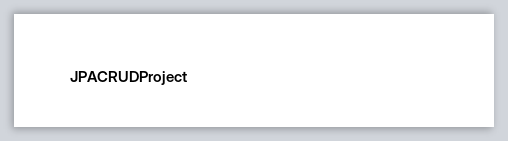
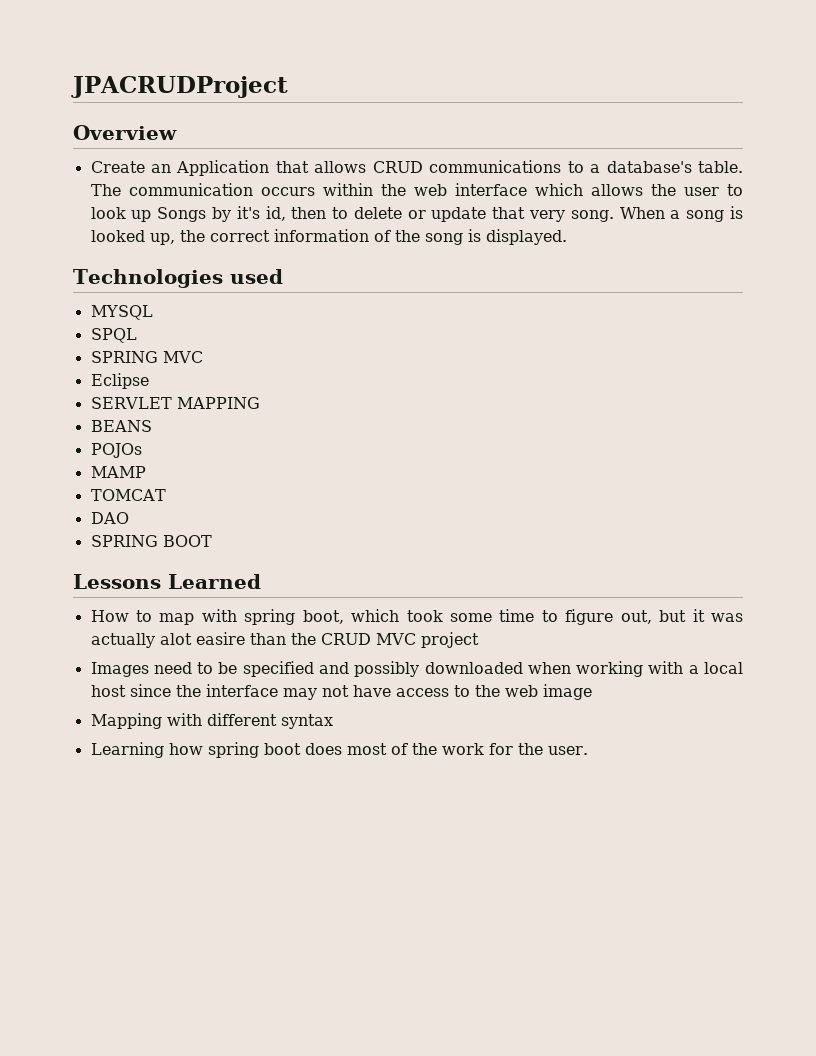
+ Overview
+ Create an Application that allows CRUD communications to a database's table. The communication occurs within the web interface which allows the user to look up Songs by it's id, then to delete or update that very song. When a song is looked up, the correct information of the song is displayed.
+ Technologies used
+ MYSQL
+ SPQL
+ SPRING MVC
+ Eclipse
+ SERVLET MAPPING
+ BEANS
+ POJOs
+ MAMP
+ TOMCAT
+ DAO
+ SPRING BOOT
+ Lessons Learned
+ How to map with spring boot, which took some time to figure out, but it was actually alot easire than the CRUD MVC project
+ Images need to be specified and possibly downloaded when working with a local host since the interface may not have access to the web image
+ Mapping with different syntax
+ Learning how spring boot does most of the work for the user.

